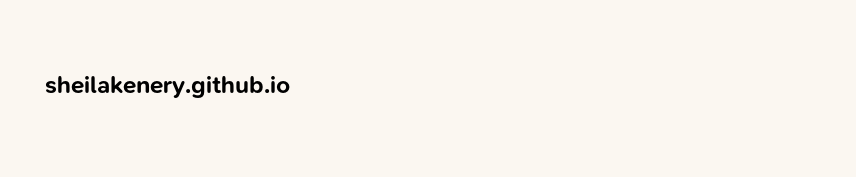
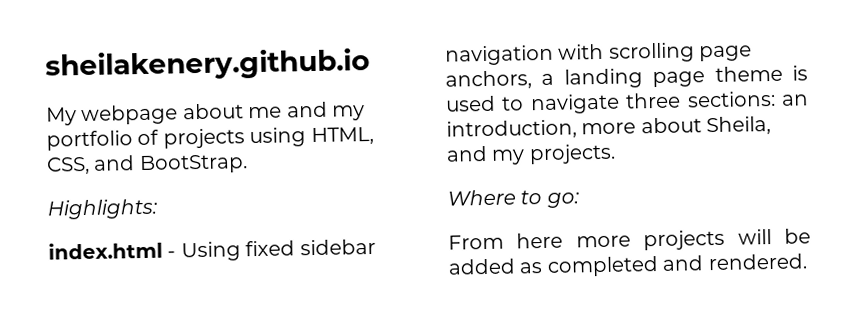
+ My webpage about me and my portfolio of projects using HTML, CSS, and BootStrap.
+ Highlights:
+ index.html - Using fixed sidebar navigation with scrolling page anchors, a landing page theme is used to navigate three sections: an introduction, more about Sheila, and my projects.
+ Where to go:
+ From here more projects will be added as completed and rendered.

